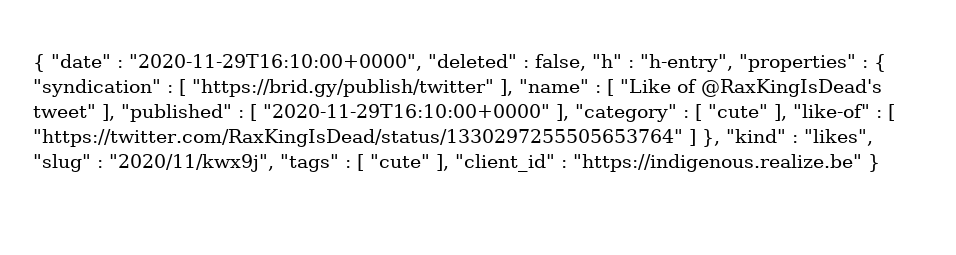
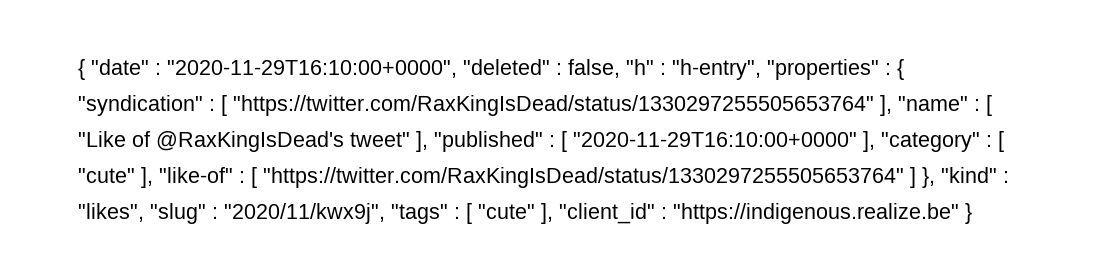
- { "date" : "2020-11-29T16:10:00+0000", "deleted" : false, "h" : "h-entry", "properties" : { "syndication" : [ "https://brid.gy/publish/twitter" ], "name" : [ "Like of @RaxKingIsDead's tweet" ], "published" : [ "2020-11-29T16:10:00+0000" ], "category" : [ "cute" ], "like-of" : [ "https://twitter.com/RaxKingIsDead/status/1330297255505653764" ] }, "kind" : "likes", "slug" : "2020/11/kwx9j", "tags" : [ "cute" ], "client_id" : "https://indigenous.realize.be" }
+ { "date" : "2020-11-29T16:10:00+0000", "deleted" : false, "h" : "h-entry", "properties" : { "syndication" : [ "https://twitter.com/RaxKingIsDead/status/1330297255505653764" ], "name" : [ "Like of @RaxKingIsDead's tweet" ], "published" : [ "2020-11-29T16:10:00+0000" ], "category" : [ "cute" ], "like-of" : [ "https://twitter.com/RaxKingIsDead/status/1330297255505653764" ] }, "kind" : "likes", "slug" : "2020/11/kwx9j", "tags" : [ "cute" ], "client_id" : "https://indigenous.realize.be" }

